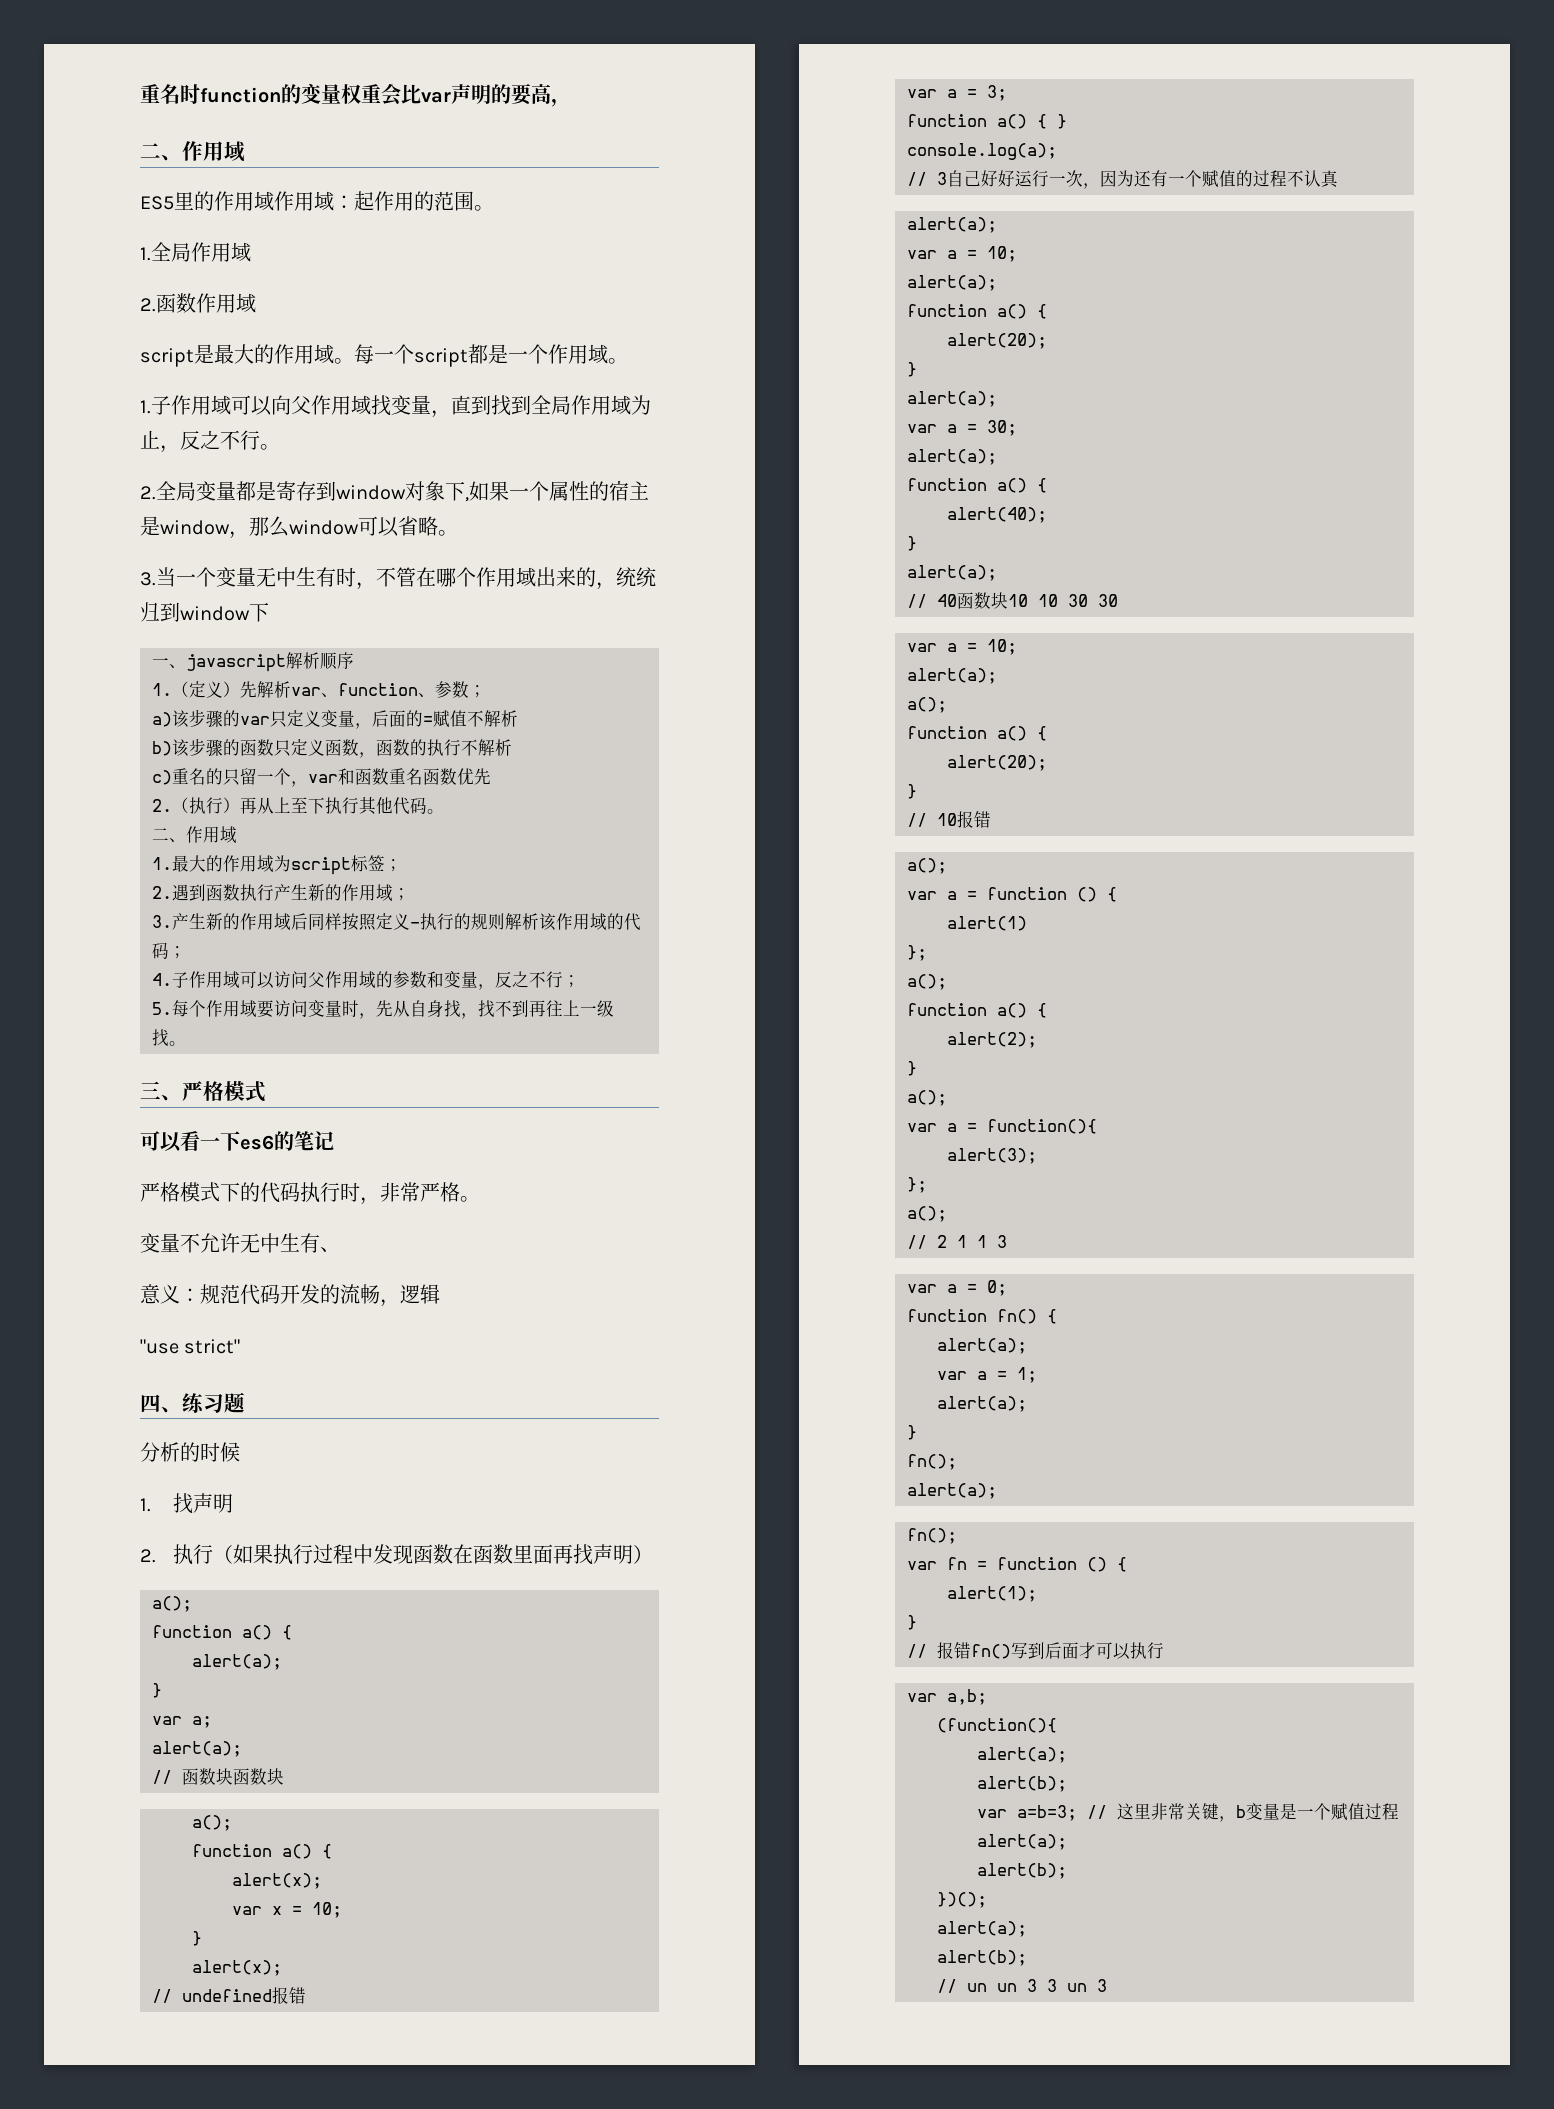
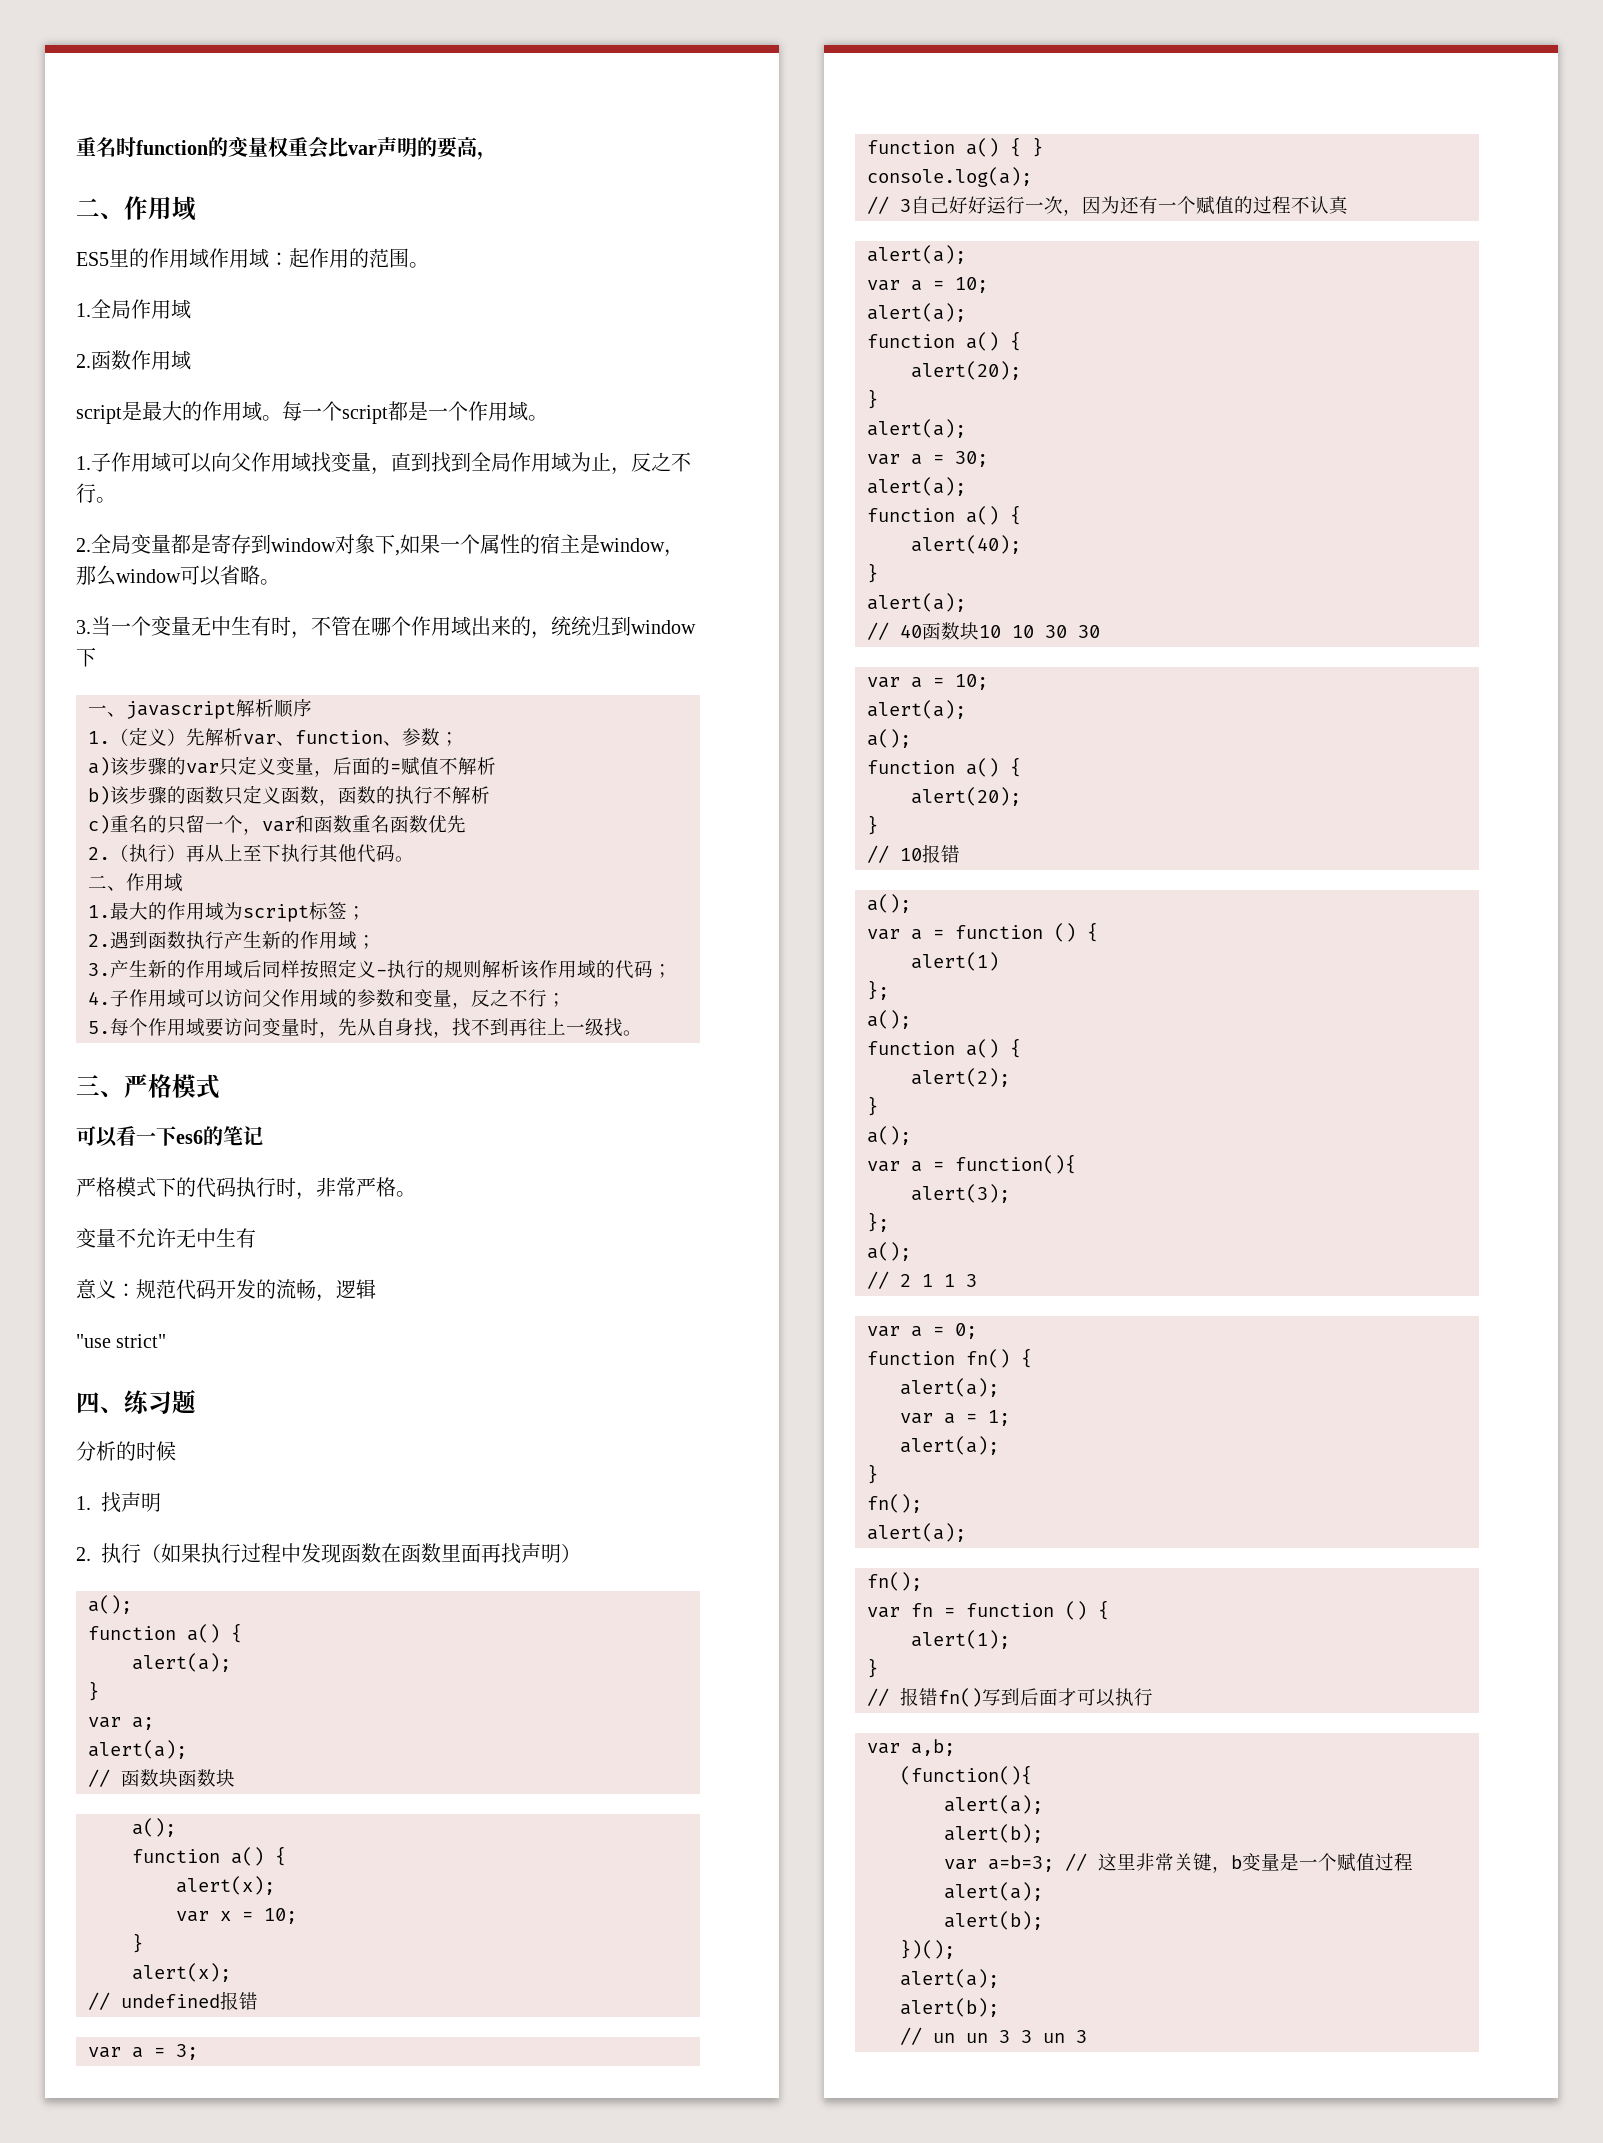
- 变量不允许无中生有、
+ 变量不允许无中生有

